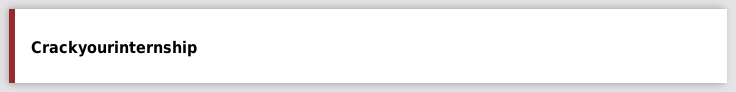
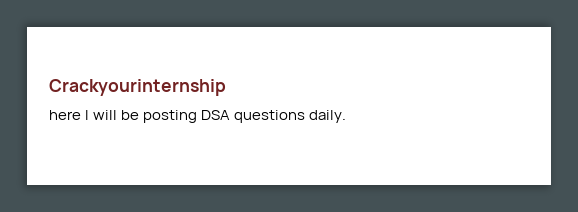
+ here I will be posting DSA questions daily.

